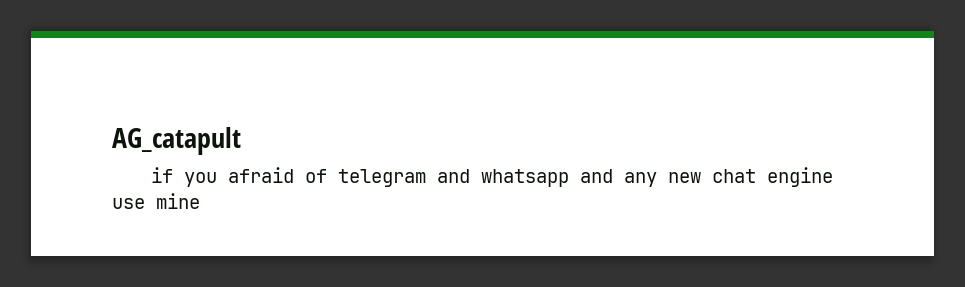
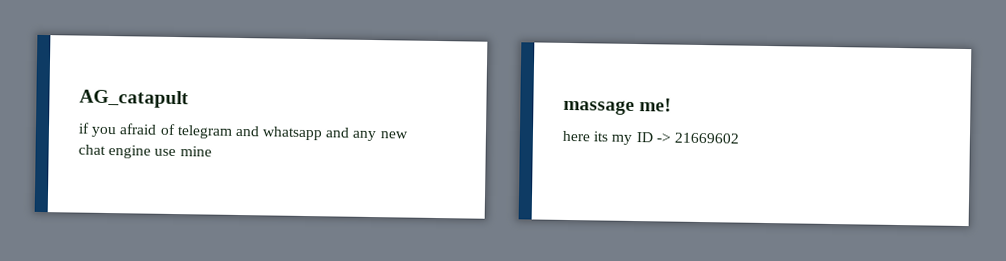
+ massage me!
+ here its my ID -> 21669602

